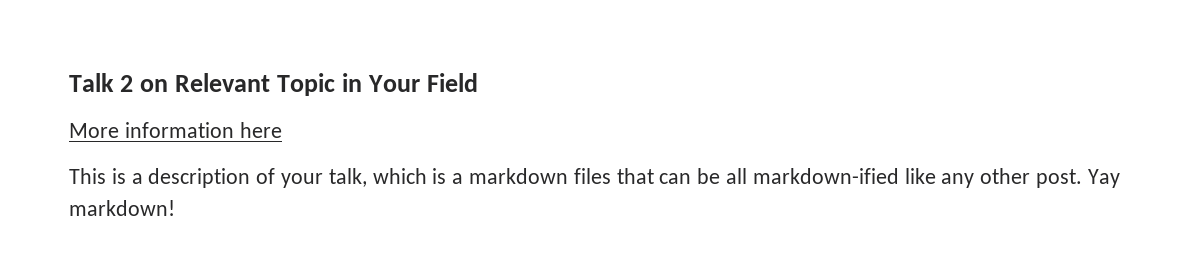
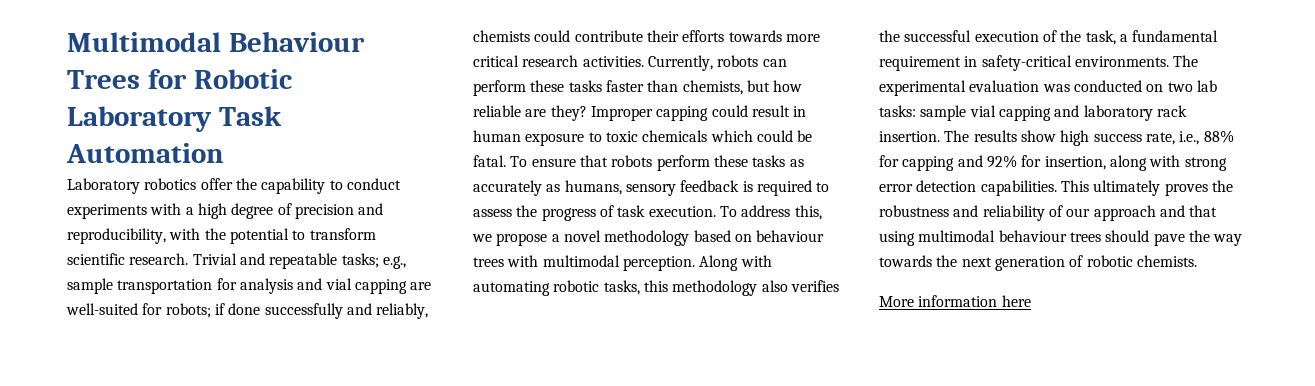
- Talk 2 on Relevant Topic in Your Field
+ Multimodal Behaviour Trees for Robotic Laboratory Task Automation
+ Laboratory robotics offer the capability to conduct experiments with a high degree of precision and reproducibility, with the potential to transform scientific research. Trivial and repeatable tasks; e.g., sample transportation for analysis and vial capping are well-suited for robots; if done successfully and reliably, chemists could contribute their efforts towards more critical research activities. Currently, robots can perform these tasks faster than chemists, but how reliable are they? Improper capping could result in human exposure to toxic chemicals which could be fatal. To ensure that robots perform these tasks as accurately as humans, sensory feedback is required to assess the progress of task execution. To address this, we propose a novel methodology based on behaviour trees with multimodal perception. Along with automating robotic tasks, this methodology also verifies the successful execution of the task, a fundamental requirement in safety-critical environments. The experimental evaluation was conducted on two lab tasks: sample vial capping and laboratory rack insertion. The results show high success rate, i.e., 88% for capping and 92% for insertion, along with strong error detection capabilities. This ultimately proves the robustness and reliability of our approach and that using multimodal behaviour trees should pave the way towards the next generation of robotic chemists.
  More information here
- This is a description of your talk, which is a markdown files that can be all markdown-ified like any other post. Yay markdown!

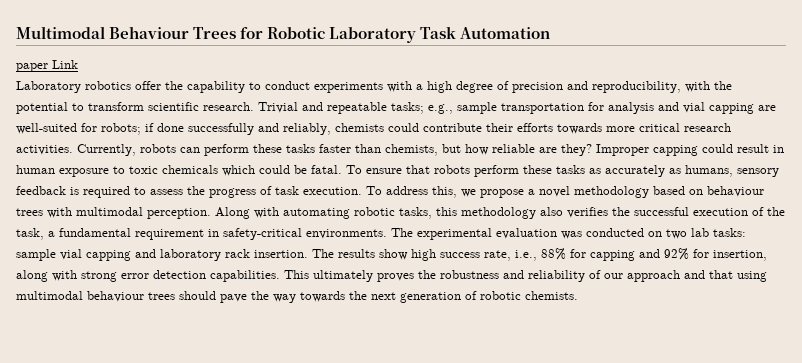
+ paper Link
- More information here

